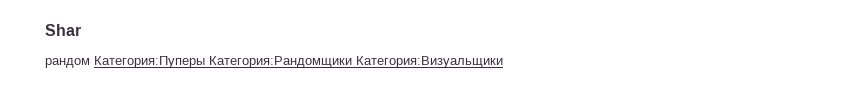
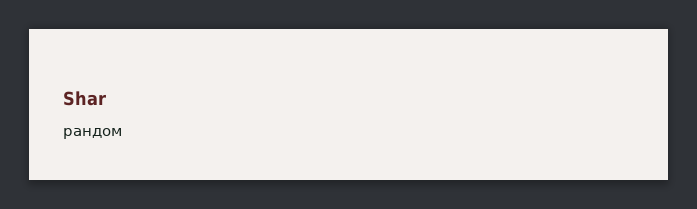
- рандом Категория:Пуперы Категория:Рандомщики Категория:Визуальщики
+ рандом

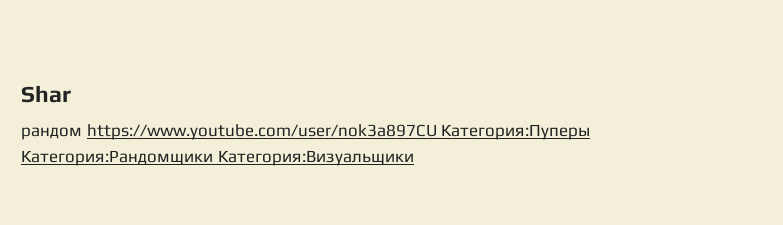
- рандом
+ рандом https://www.youtube.com/user/nok3a897CU Категория:Пуперы Категория:Рандомщики Категория:Визуальщики

